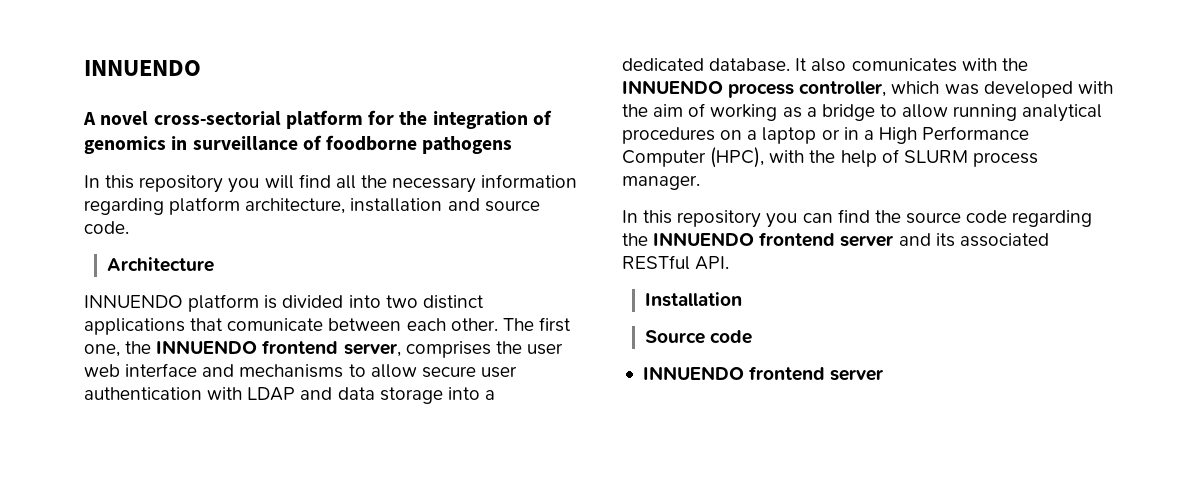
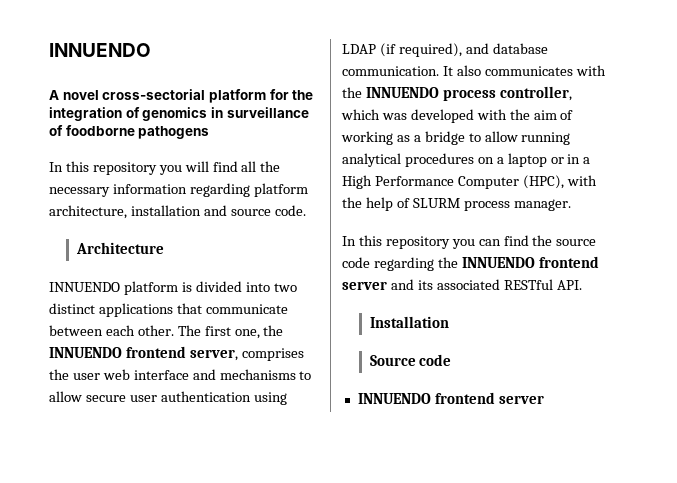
- INNUENDO platform is divided into two distinct applications that comunicate between each other.
+ INNUENDO platform is divided into two distinct applications that communicate between each other.
- The first one, the INNUENDO frontend server, comprises the user web interface and mechanisms to allow secure user authentication with LDAP and data storage into a dedicated database.
+ The first one, the INNUENDO frontend server, comprises the user web interface and mechanisms to allow secure user authentication using LDAP (if required), and database communication.
- It also comunicates with the INNUENDO process controller, which was developed with the aim of working as a bridge to allow running analytical procedures on a laptop or in a High Performance Computer (HPC), with the help of SLURM process manager.
+ It also communicates with the INNUENDO process controller, which was developed with the aim of working as a bridge to allow running analytical procedures on a laptop or in a High Performance Computer (HPC), with the help of SLURM process manager.

